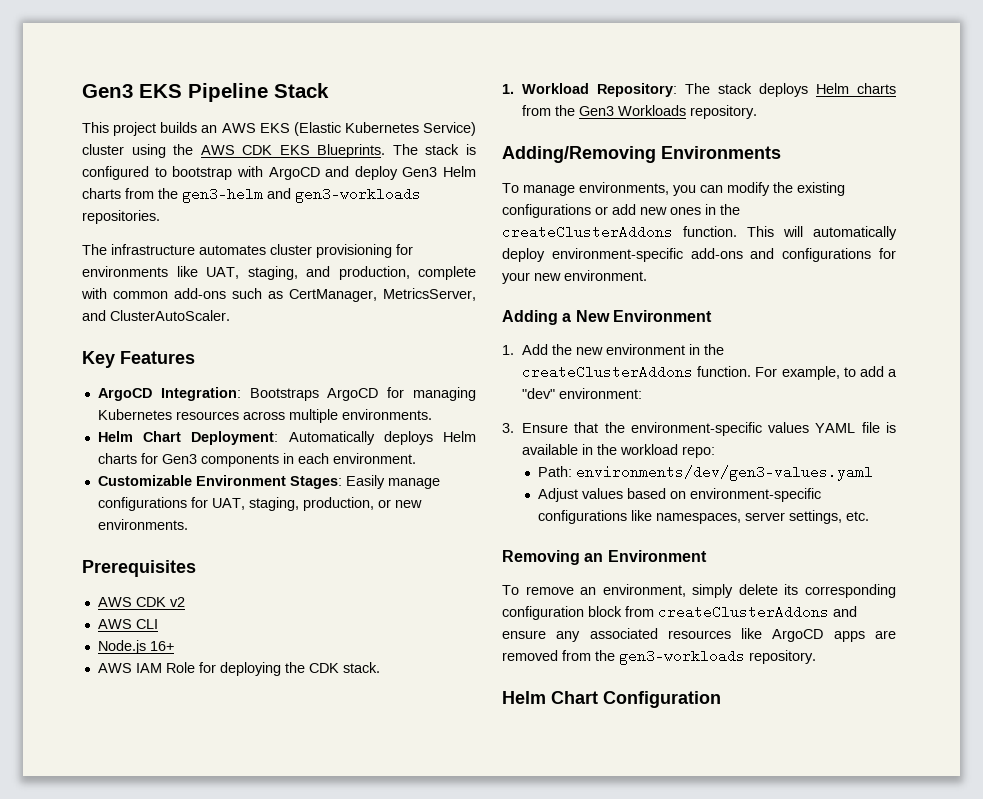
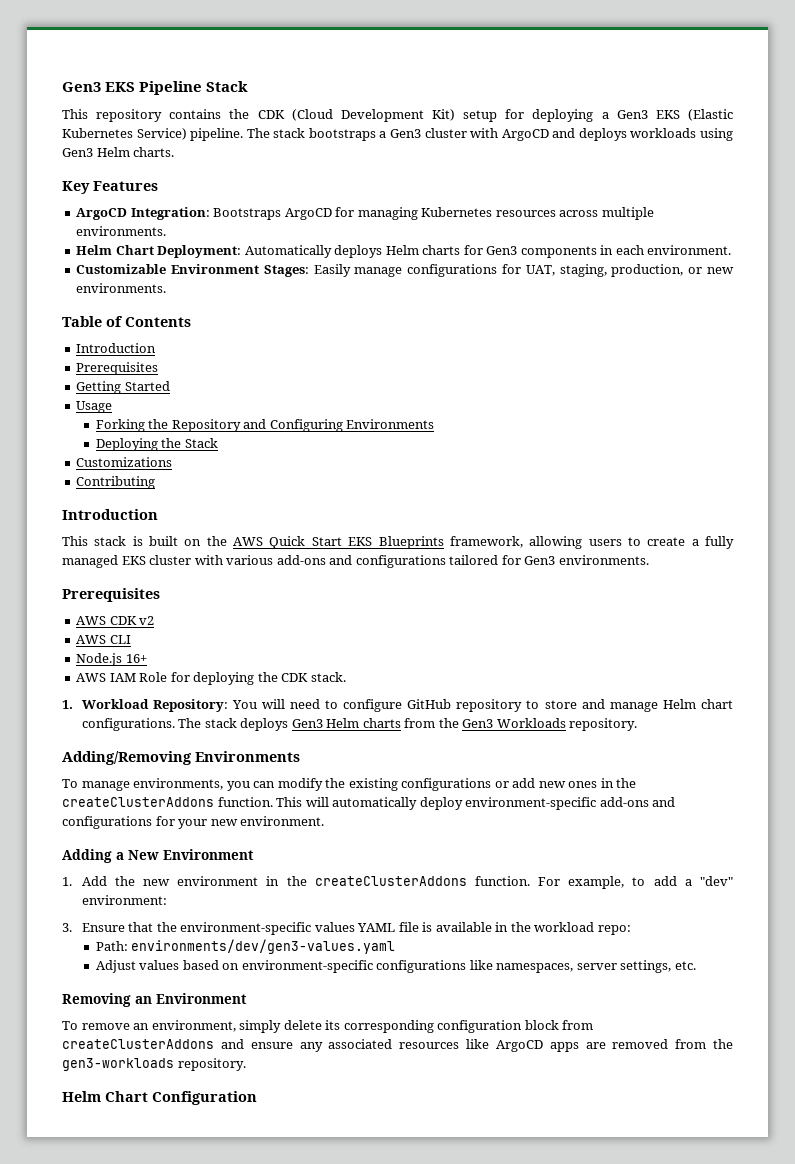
- This project builds an AWS EKS (Elastic Kubernetes Service) cluster using the AWS CDK EKS Blueprints. The stack is configured to bootstrap with ArgoCD and deploy Gen3 Helm charts from the gen3-helm and gen3-workloads repositories.
- The infrastructure automates cluster provisioning for environments like UAT, staging, and production, complete with common add-ons such as CertManager, MetricsServer, and ClusterAutoScaler.
+ This repository contains the CDK (Cloud Development Kit) setup for deploying a Gen3 EKS (Elastic Kubernetes Service) pipeline. The stack bootstraps a Gen3 cluster with ArgoCD and deploys workloads using Gen3 Helm charts.
+ Table of Contents
+ Introduction
+ Prerequisites
+ Getting Started
+ Usage
+ Forking the Repository and Configuring Environments
+ Deploying the Stack
+ Customizations
+ Contributing
+ Introduction
+ This stack is built on the AWS Quick Start EKS Blueprints framework, allowing users to create a fully managed EKS cluster with various add-ons and configurations tailored for Gen3 environments.
- 1. Workload Repository: The stack deploys Helm charts from the Gen3 Workloads repository.
+ 1. Workload Repository: You will need to configure GitHub repository to store and manage Helm chart configurations. The stack deploys Gen3 Helm charts from the Gen3 Workloads repository.

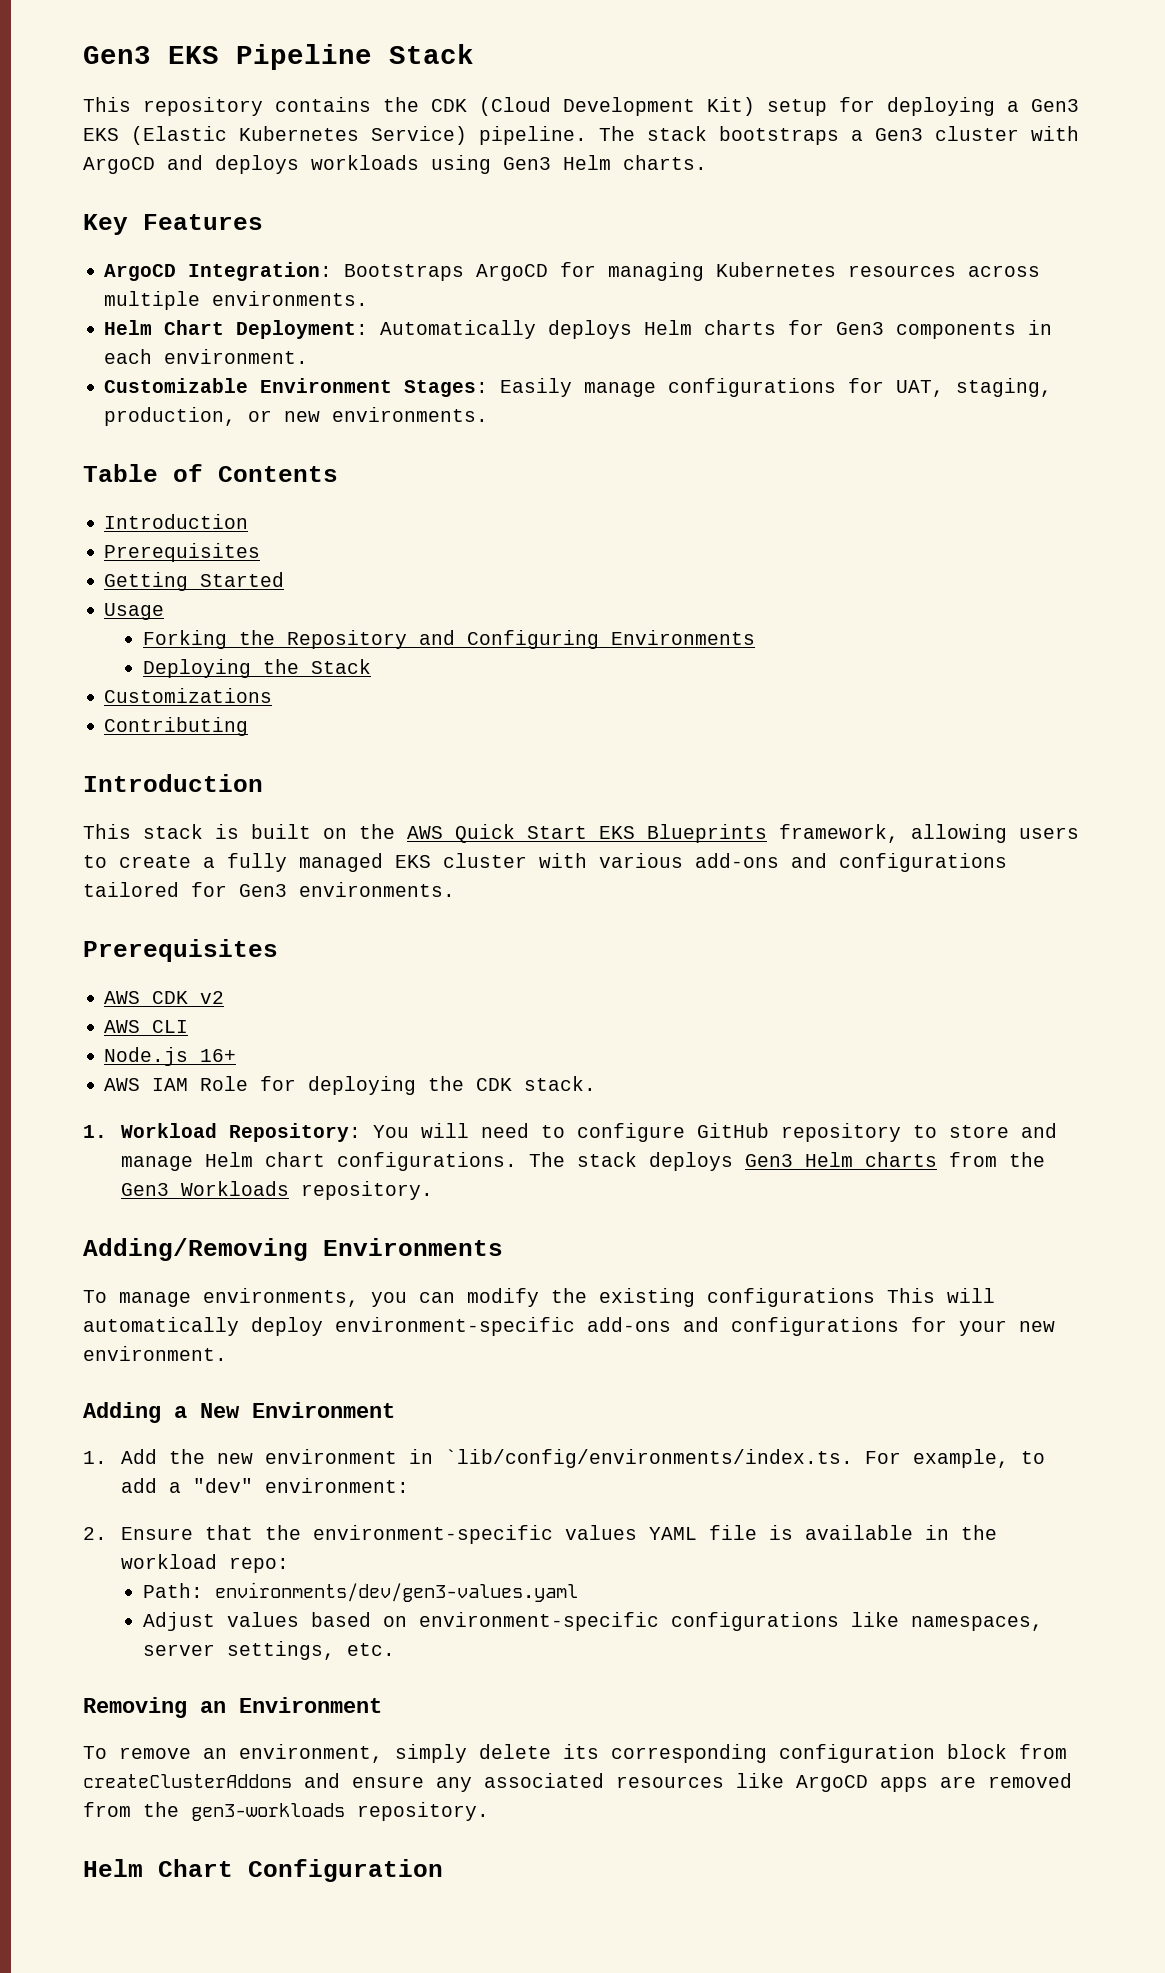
- To manage environments, you can modify the existing configurations or add new ones in the createClusterAddons function. This will automatically deploy environment-specific add-ons and configurations for your new environment.
+ To manage environments, you can modify the existing configurations This will automatically deploy environment-specific add-ons and configurations for your new environment.
- 1. Add the new environment in the createClusterAddons function. For example, to add a "dev" environment:
+ 1. Add the new environment in `lib/config/environments/index.ts. For example, to add a "dev" environment:
- 3. Ensure that the environment-specific values YAML file is available in the workload repo:
+ 2. Ensure that the environment-specific values YAML file is available in the workload repo:

